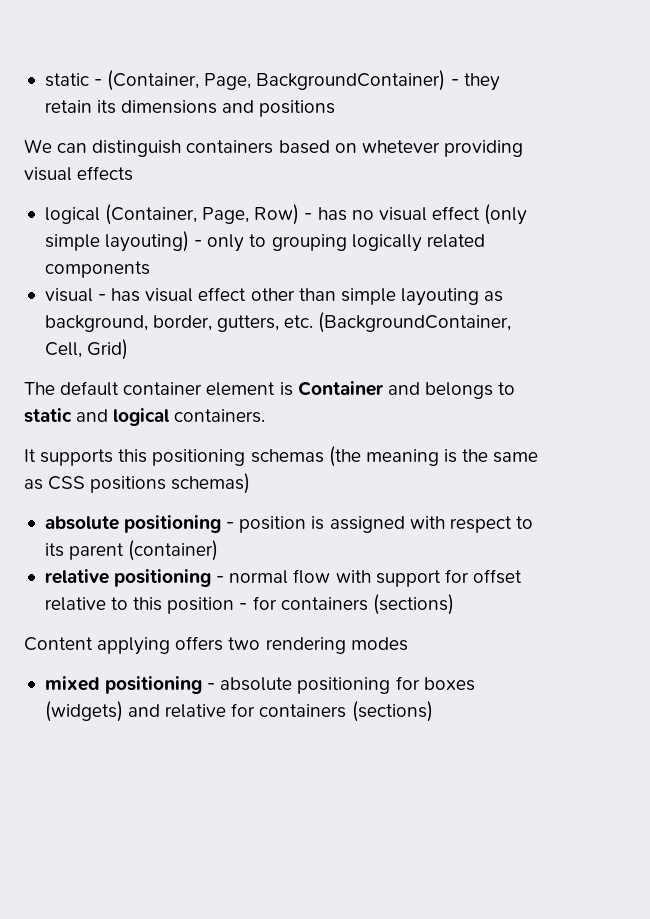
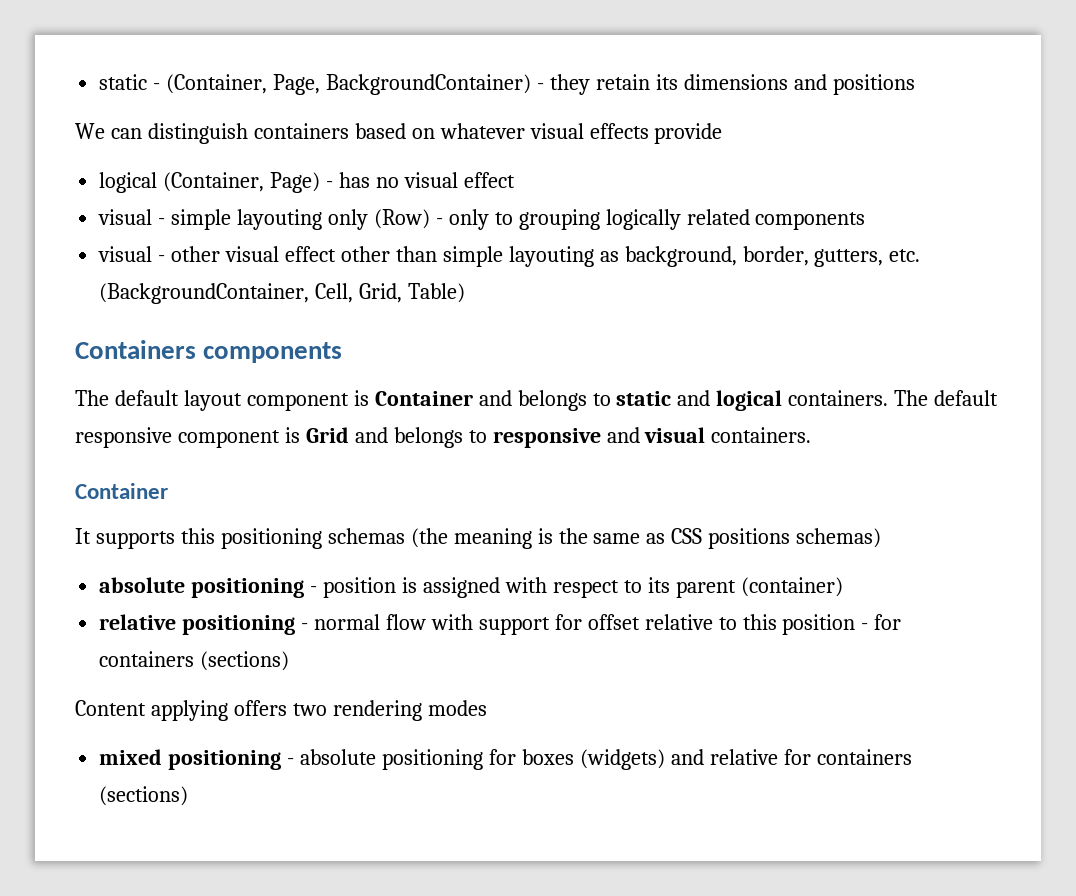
- We can distinguish containers based on whetever providing visual effects
+ We can distinguish containers based on whatever visual effects provide
- logical (Container, Page, Row) - has no visual effect (only simple layouting) - only to grouping logically related components
+ logical (Container, Page) - has no visual effect
+ visual - simple layouting only (Row) - only to grouping logically related components
- visual - has visual effect other than simple layouting as background, border, gutters, etc. (BackgroundContainer, Cell, Grid)
- The default container element is Container and belongs to static and logical containers.
+ visual - other visual effect other than simple layouting as background, border, gutters, etc. (BackgroundContainer, Cell, Grid, Table)
+ Containers components
+ The default layout component is Container and belongs to static and logical containers. The default responsive component is Grid and belongs to responsive and visual containers.
+ Container

